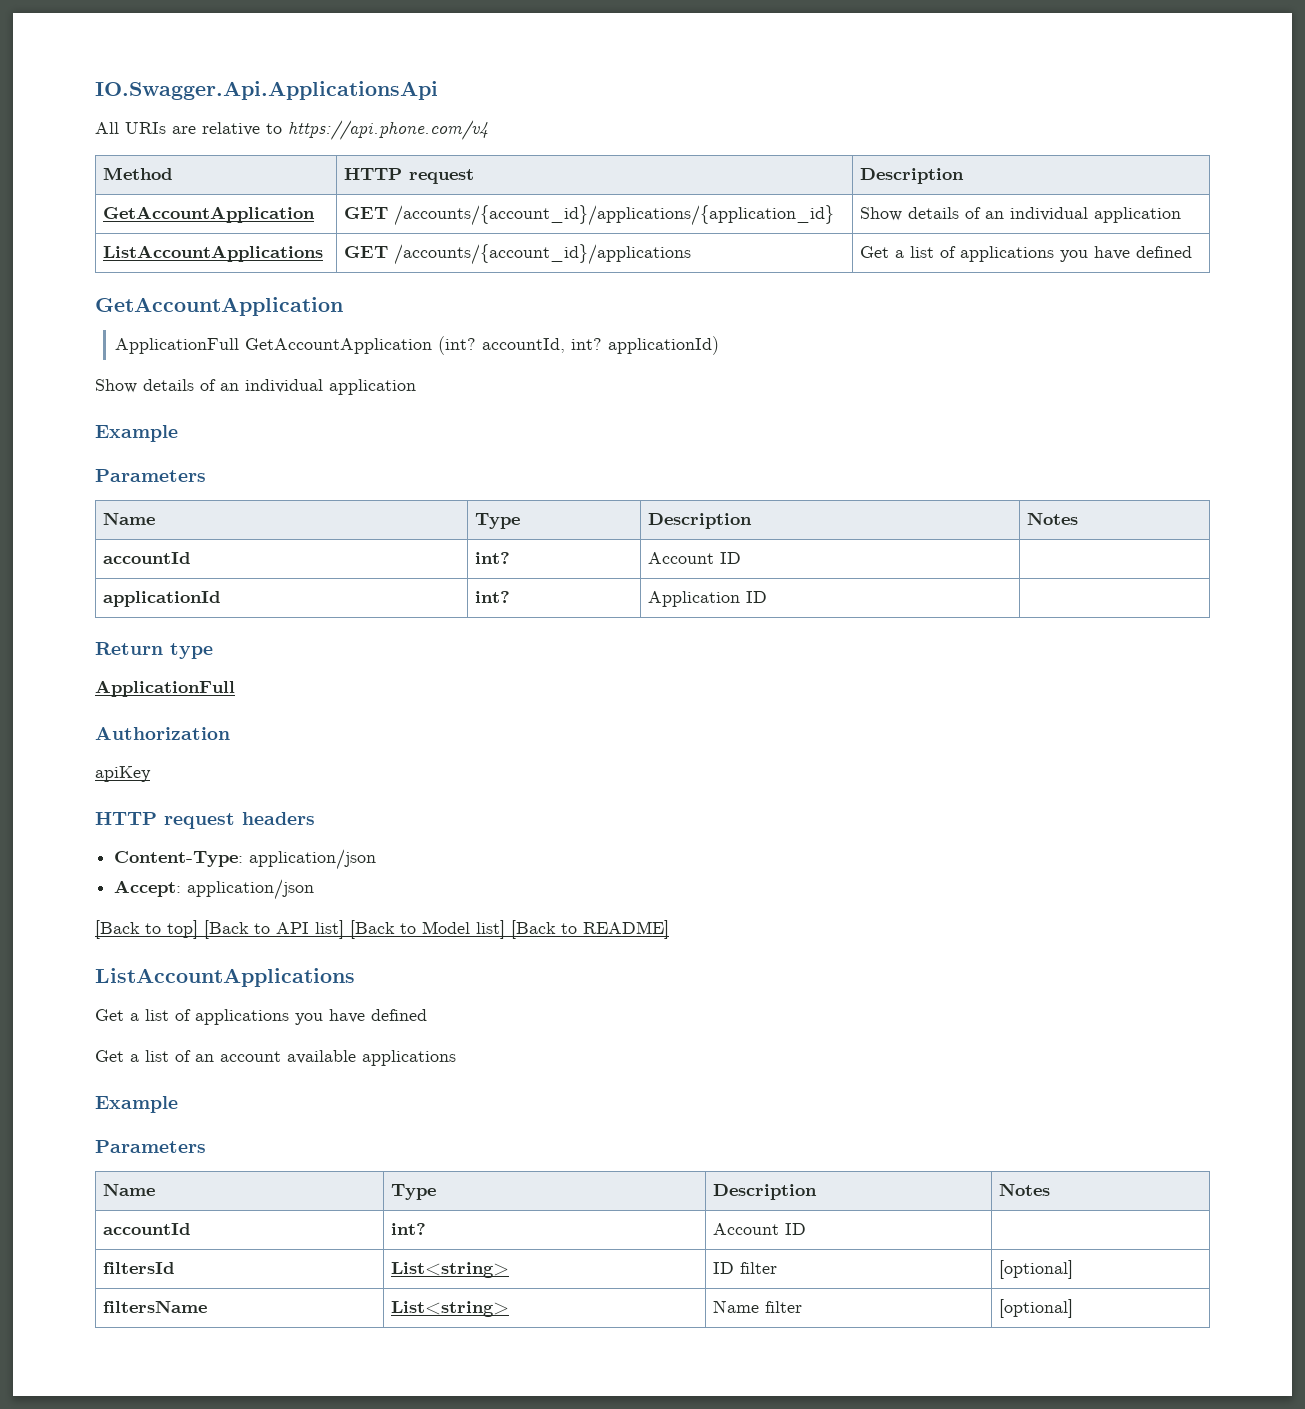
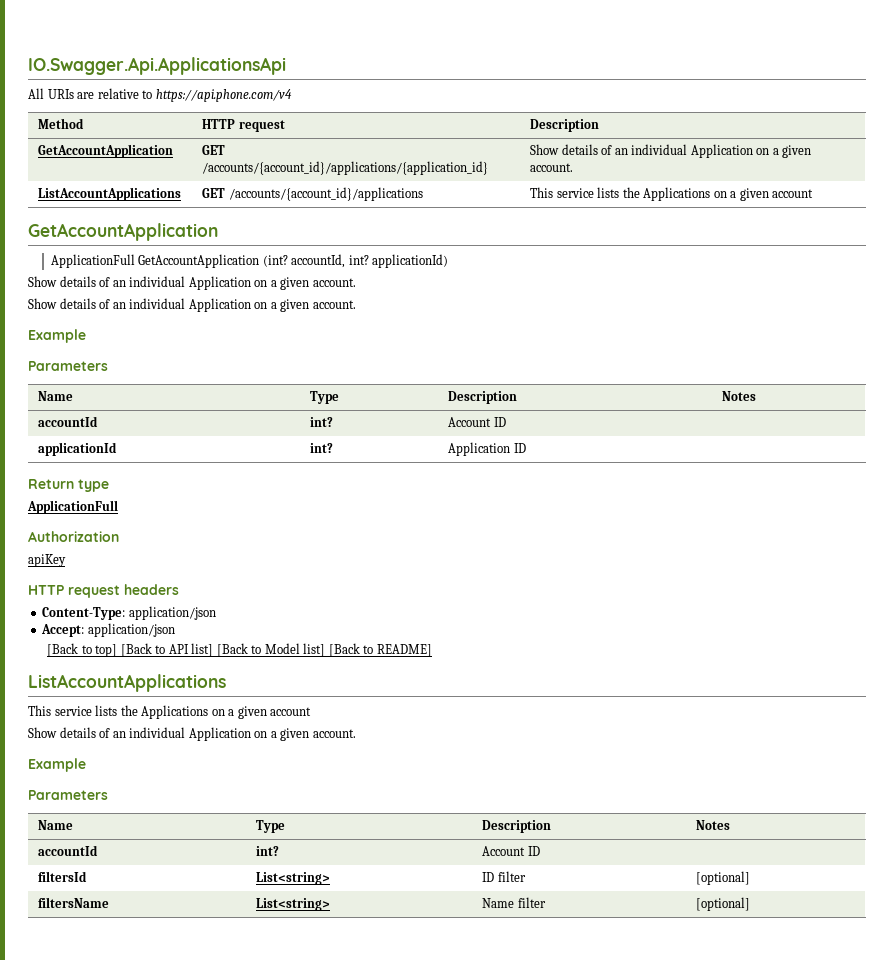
- GetAccountApplication | GET /accounts/{account_id}/applications/{application_id} | Show details of an individual application
- ListAccountApplications | GET /accounts/{account_id}/applications | Get a list of applications you have defined
+ GetAccountApplication | GET /accounts/{account_id}/applications/{application_id} | Show details of an individual Application on a given account.
+ ListAccountApplications | GET /accounts/{account_id}/applications | This service lists the Applications on a given account
  ApplicationFull GetAccountApplication (int? accountId, int? applicationId)
- Show details of an individual application
+ Show details of an individual Application on a given account.
+ Show details of an individual Application on a given account.
  [Back to top] [Back to API list] [Back to Model list] [Back to README]
  ListAccountApplications
- Get a list of applications you have defined
- Get a list of an account available applications
+ This service lists the Applications on a given account
+ Show details of an individual Application on a given account.

